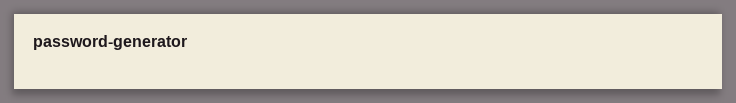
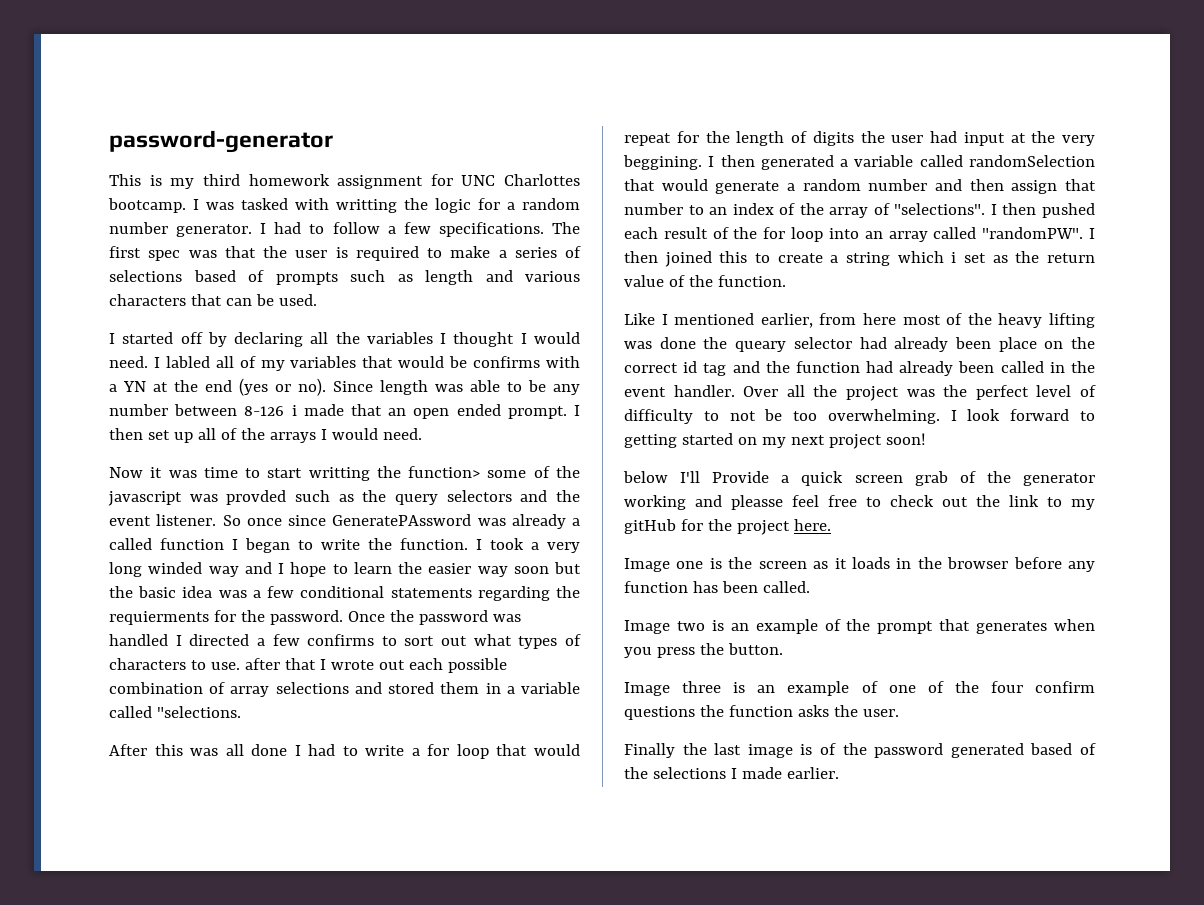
+ This is my third homework assignment for UNC Charlottes bootcamp. I was tasked with writting the logic for a random number generator. I had to follow a few specifications. The first spec was that the user is required to make a series of selections based of prompts such as length and various characters that can be used.
+ I started off by declaring all the variables I thought I would need. I labled all of my variables that would be confirms with a YN at the end (yes or no). Since length was able to be any number between 8-126 i made that an open ended prompt. I then set up all of the arrays I would need.
+ Now it was time to start writting the function> some of the javascript was provded such as the query selectors and the event listener. So once since GeneratePAssword was already a called function I began to write the function. I took a very long winded way and I hope to learn the easier way soon but the basic idea was a few conditional statements regarding the requierments for the password. Once the password was handled I directed a few confirms to sort out what types of characters to use. after that I wrote out each possible combination of array selections and stored them in a variable called "selections.
+ After this was all done I had to write a for loop that would repeat for the length of digits the user had input at the very beggining. I then generated a variable called randomSelection that would generate a random number and then assign that number to an index of the array of "selections". I then pushed each result of the for loop into an array called "randomPW". I then joined this to create a string which i set as the return value of the function.
+ Like I mentioned earlier, from here most of the heavy lifting was done the queary selector had already been place on the correct id tag and the function had already been called in the event handler. Over all the project was the perfect level of difficulty to not be too overwhelming. I look forward to getting started on my next project soon!
+ below I'll Provide a quick screen grab of the generator working and pleasse feel free to check out the link to my gitHub for the project here.
+ Image one is the screen as it loads in the browser before any function has been called.
+ Image two is an example of the prompt that generates when you press the button.
+ Image three is an example of one of the four confirm questions the function asks the user.
+ Finally the last image is of the password generated based of the selections I made earlier.

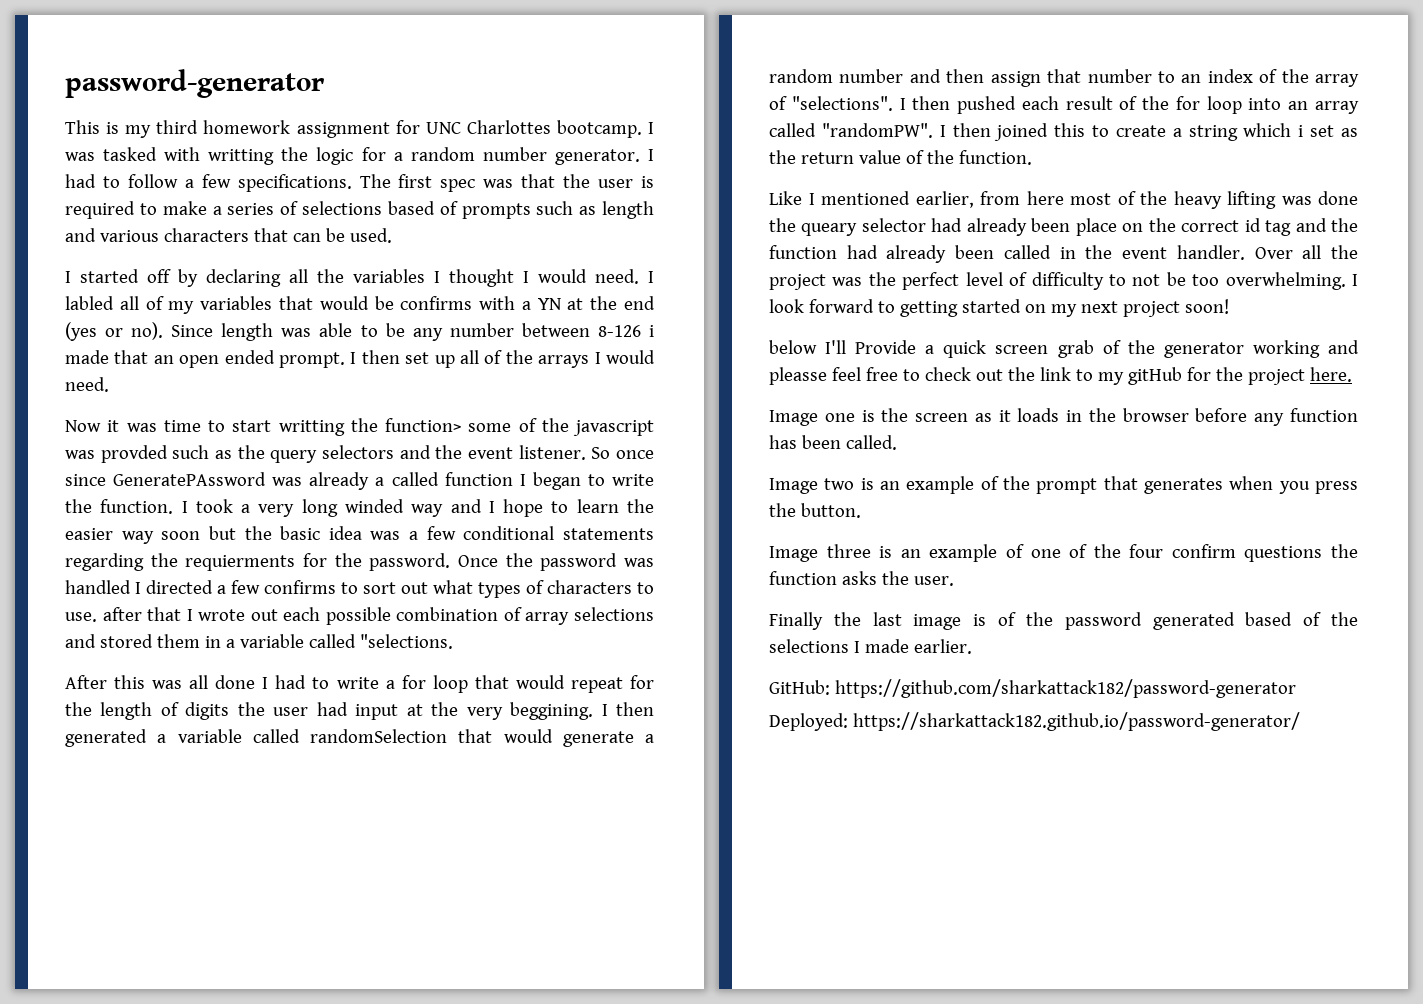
+ GitHub: https://github.com/sharkattack182/password-generator
+ Deployed: https://sharkattack182.github.io/password-generator/

